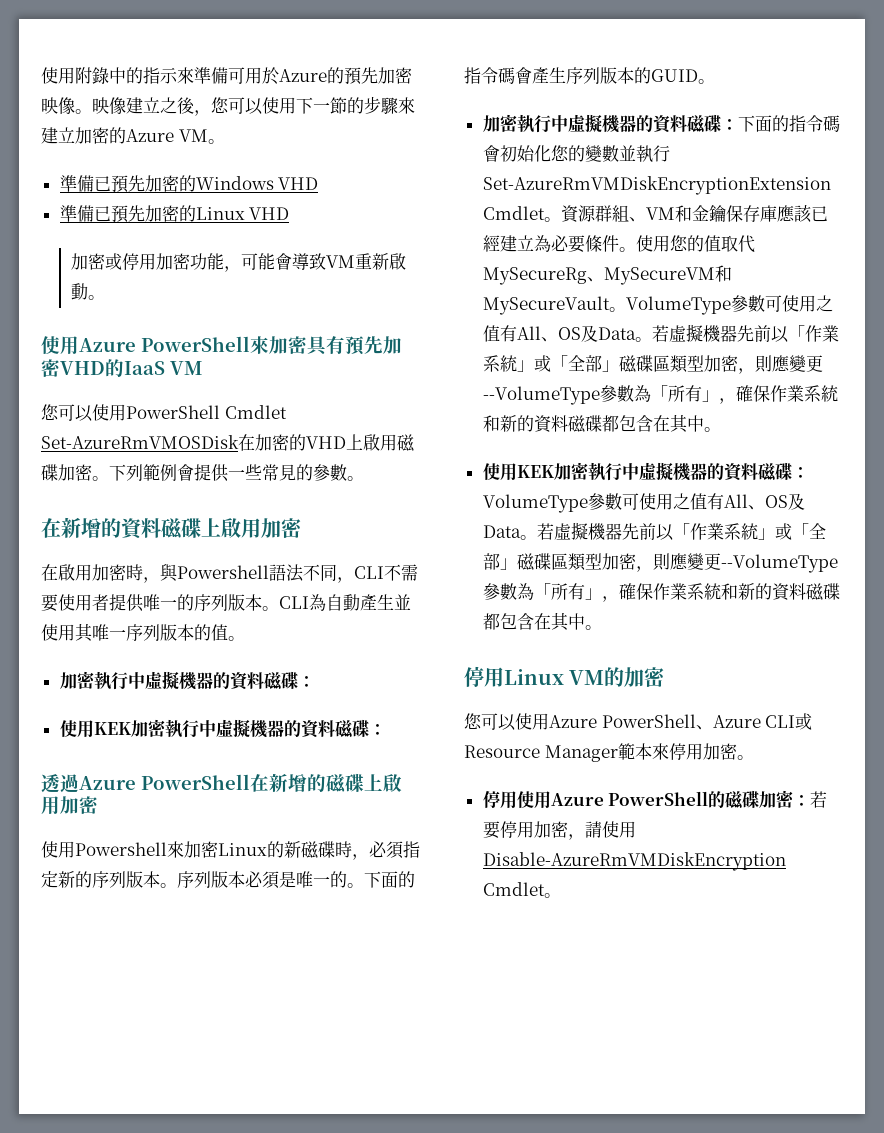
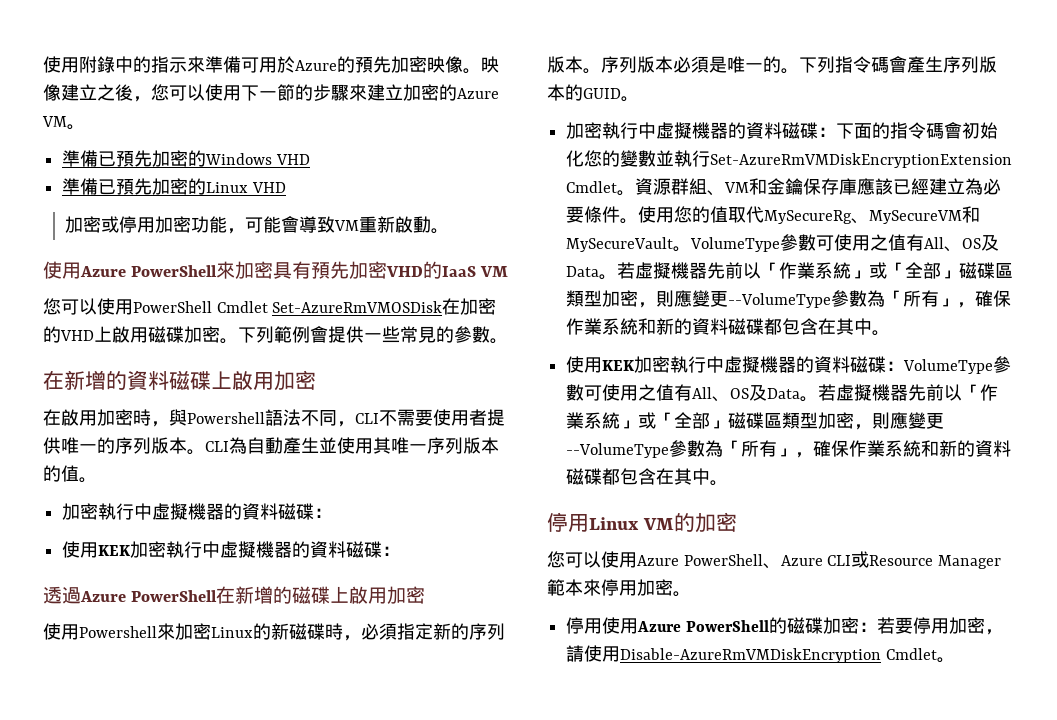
- 下面的指令碼會產生序列版本的GUID。
+ 下列指令碼會產生序列版本的GUID。

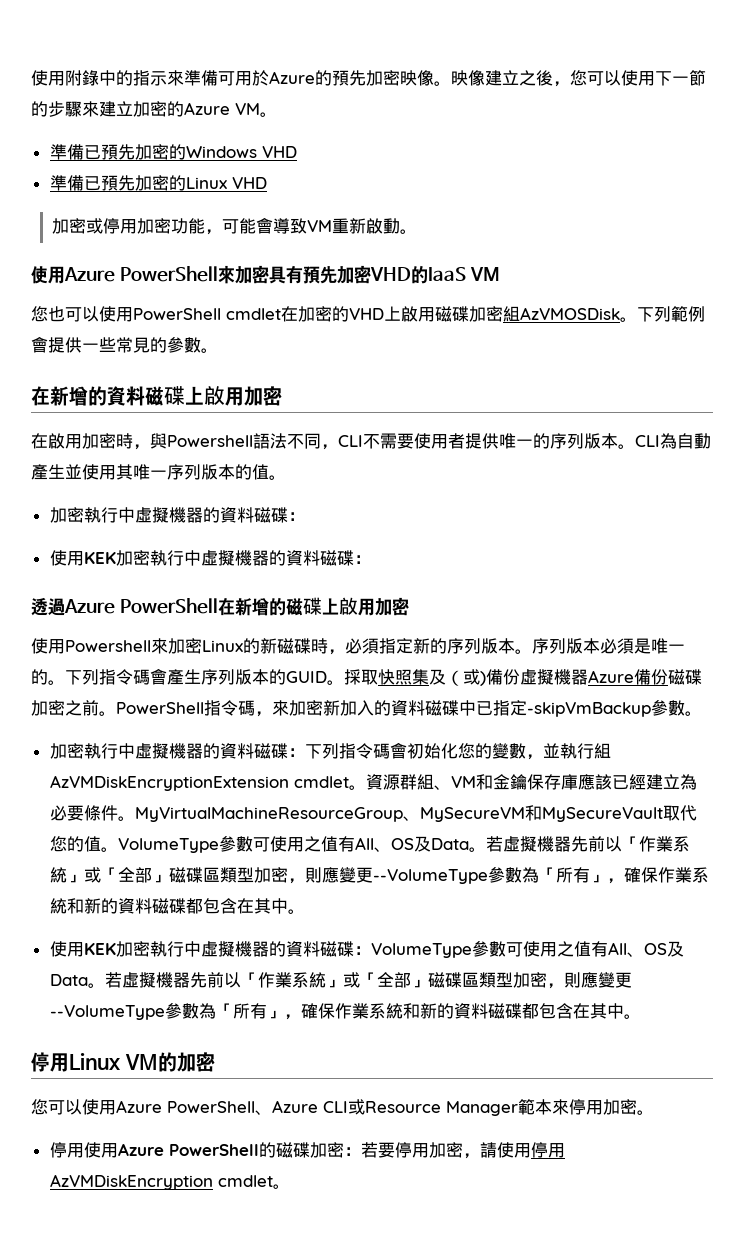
- 您可以使用PowerShell Cmdlet Set-AzureRmVMOSDisk在加密的VHD上啟用磁碟加密。
+ 您也可以使用PowerShell cmdlet在加密的VHD上啟用磁碟加密組AzVMOSDisk。
+ 採取快照集及（或)備份虛擬機器Azure備份磁碟加密之前。PowerShell指令碼，來加密新加入的資料磁碟中已指定-skipVmBackup參數。
- 加密執行中虛擬機器的資料磁碟：下面的指令碼會初始化您的變數並執行Set-AzureRmVMDiskEncryptionExtension Cmdlet。
+ 加密執行中虛擬機器的資料磁碟：下列指令碼會初始化您的變數，並執行組AzVMDiskEncryptionExtension cmdlet。
- 使用您的值取代MySecureRg、MySecureVM和MySecureVault。
+ MyVirtualMachineResourceGroup、MySecureVM和MySecureVault取代您的值。
- 停用使用Azure PowerShell的磁碟加密：若要停用加密，請使用Disable-AzureRmVMDiskEncryption Cmdlet。
+ 停用使用Azure PowerShell的磁碟加密：若要停用加密，請使用停用AzVMDiskEncryption cmdlet。

